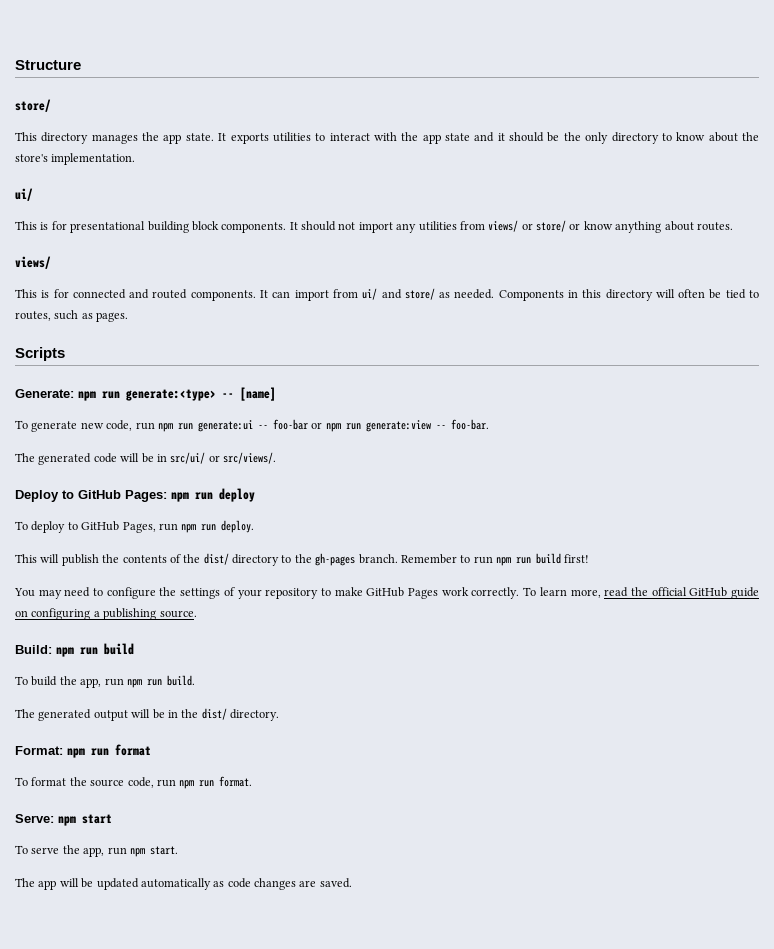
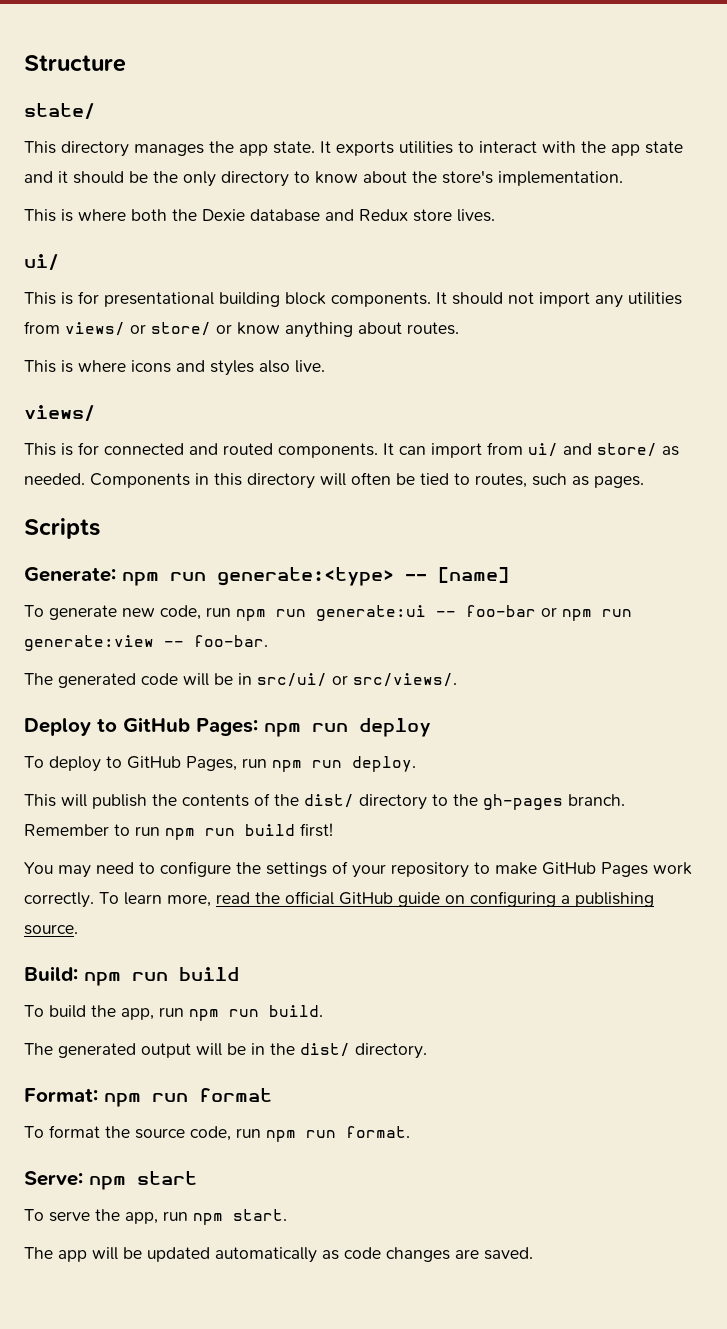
  Structure
- store/
+ state/
+ This is where both the Dexie database and Redux store lives.
+ This is where icons and styles also live.

